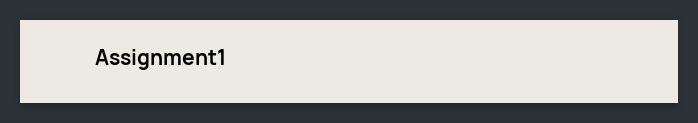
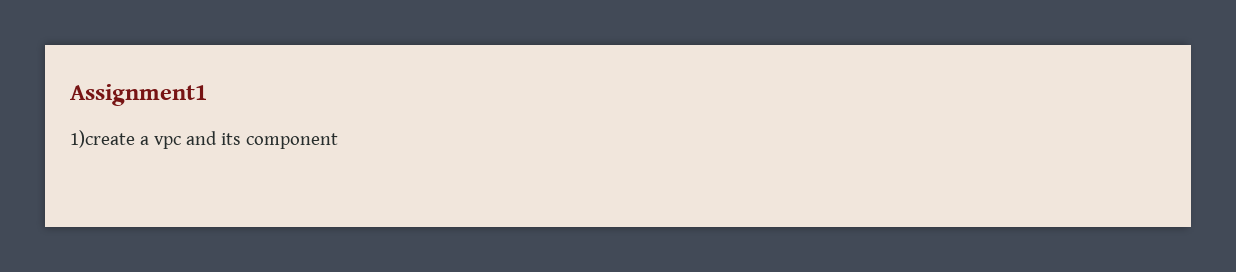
+ 1)create a vpc and its component

